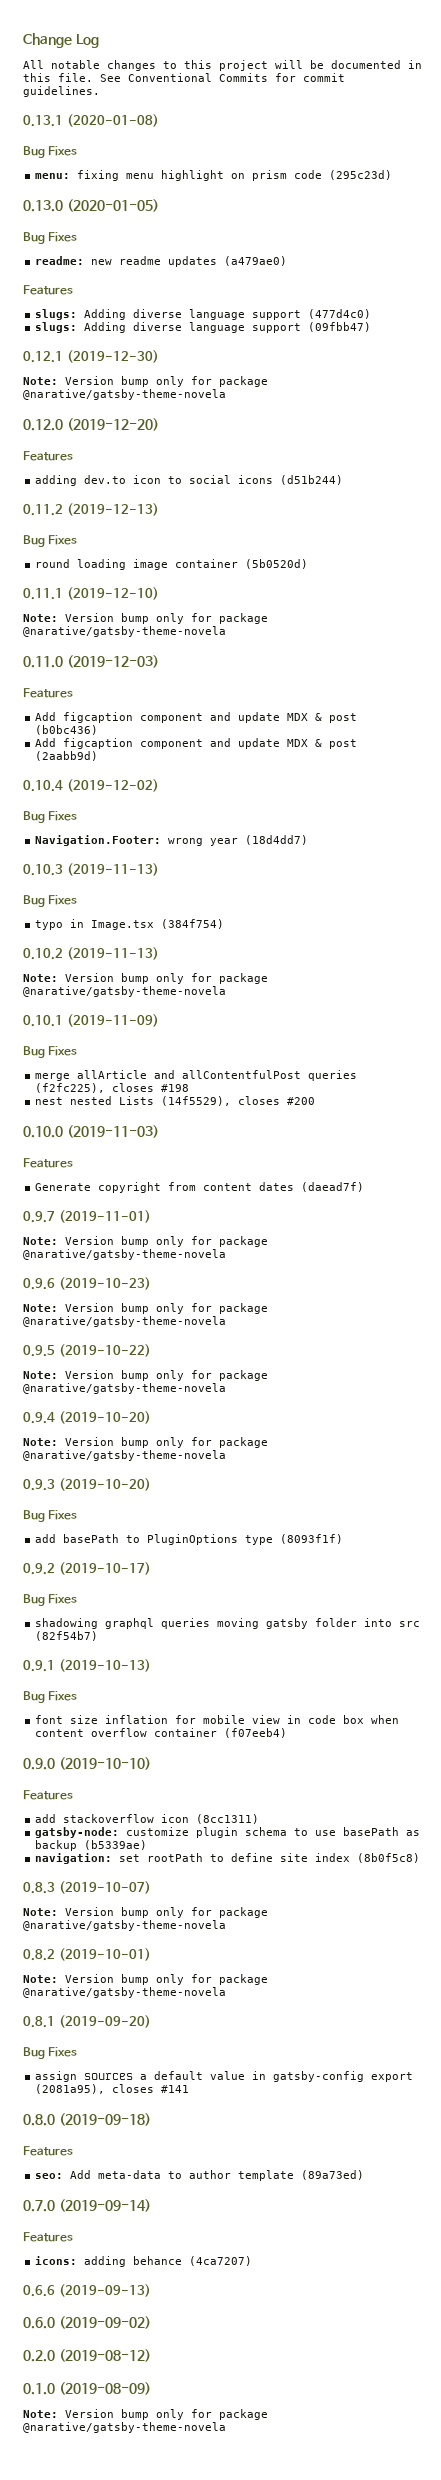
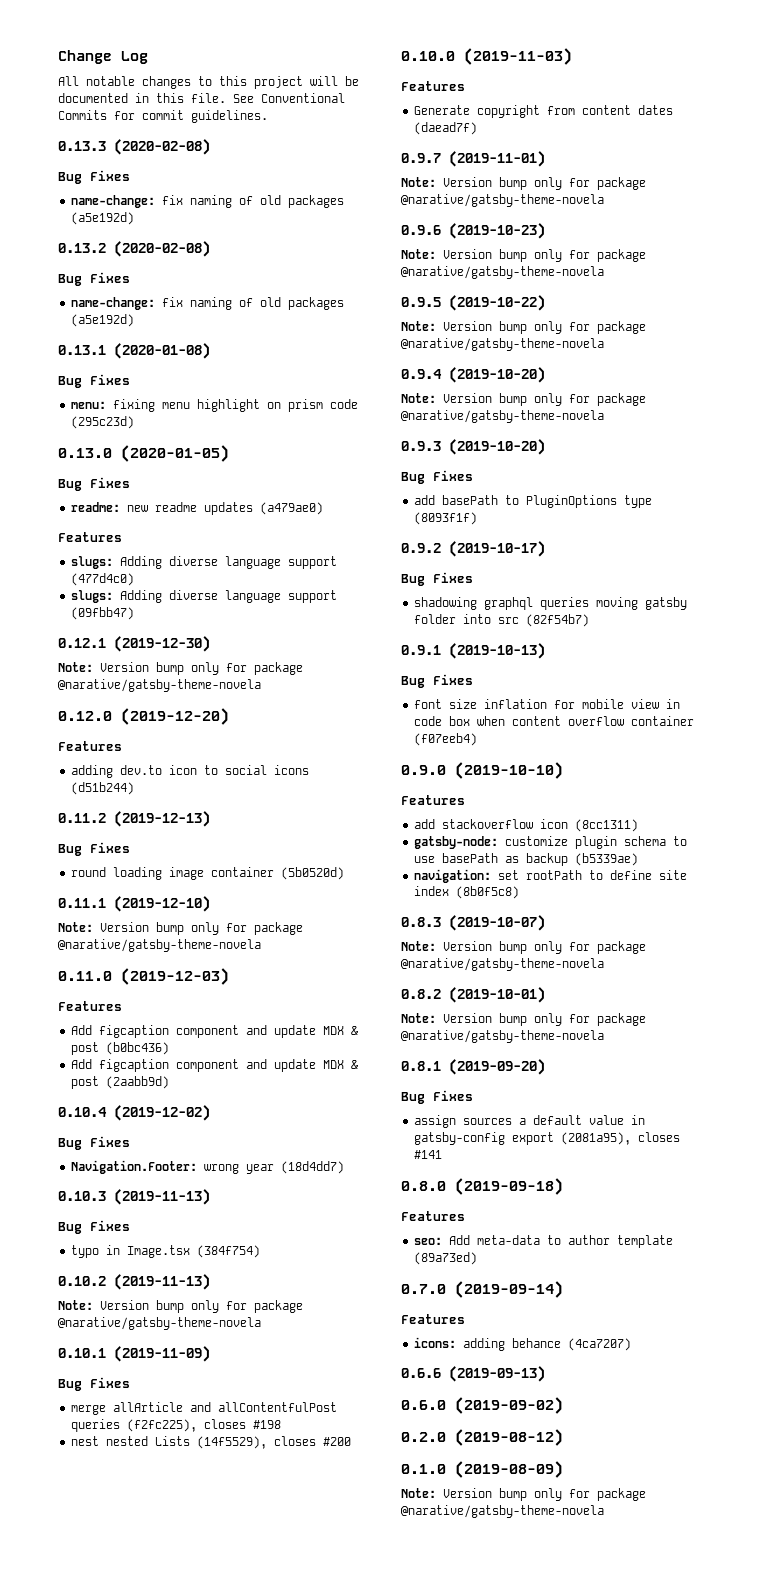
+ 0.13.3 (2020-02-08)
+ Bug Fixes
+ name-change: fix naming of old packages (a5e192d)
+ 0.13.2 (2020-02-08)
+ Bug Fixes
+ name-change: fix naming of old packages (a5e192d)

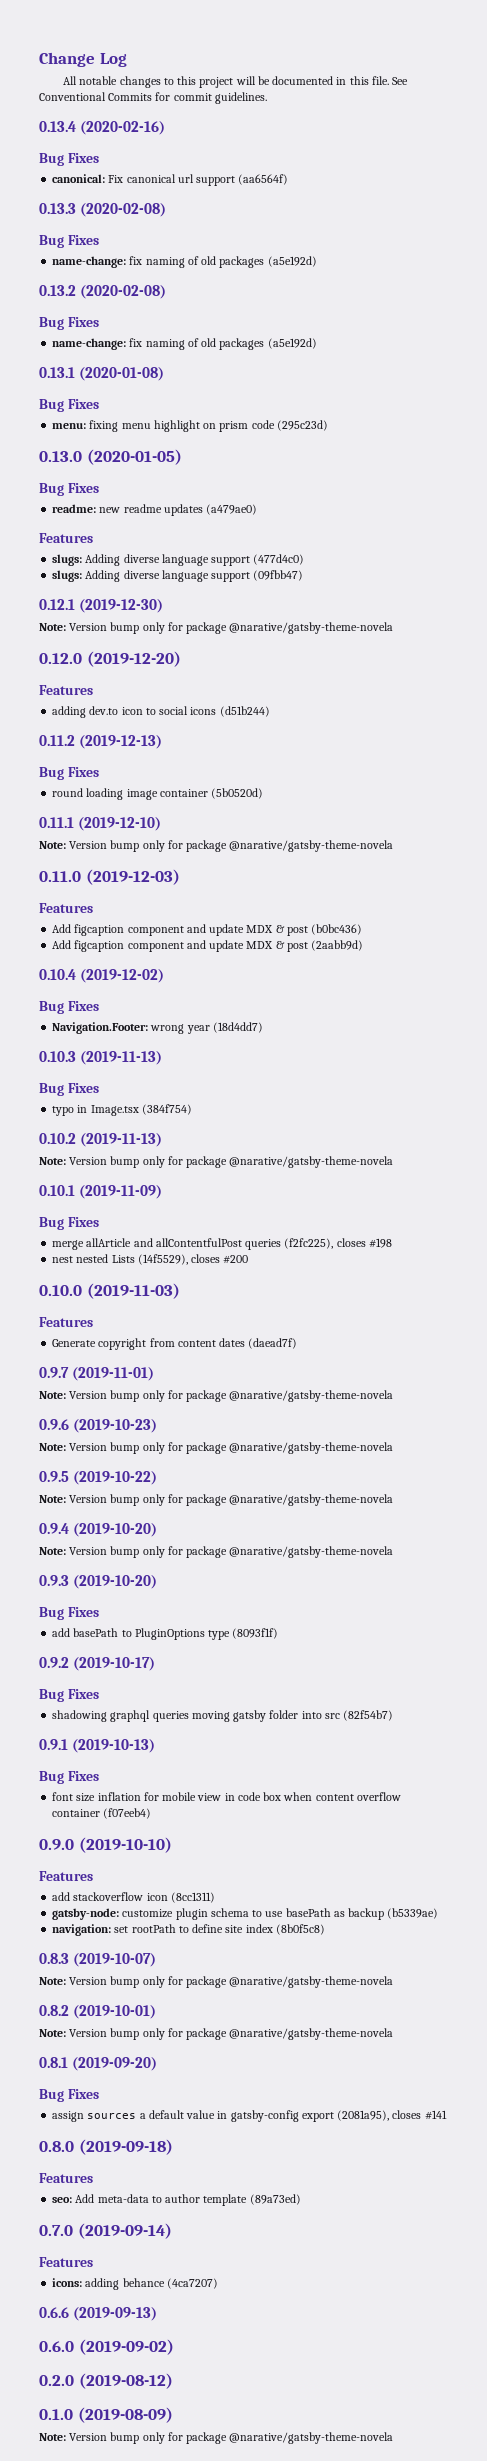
+ 0.13.4 (2020-02-16)
+ Bug Fixes
+ canonical: Fix canonical url support (aa6564f)

